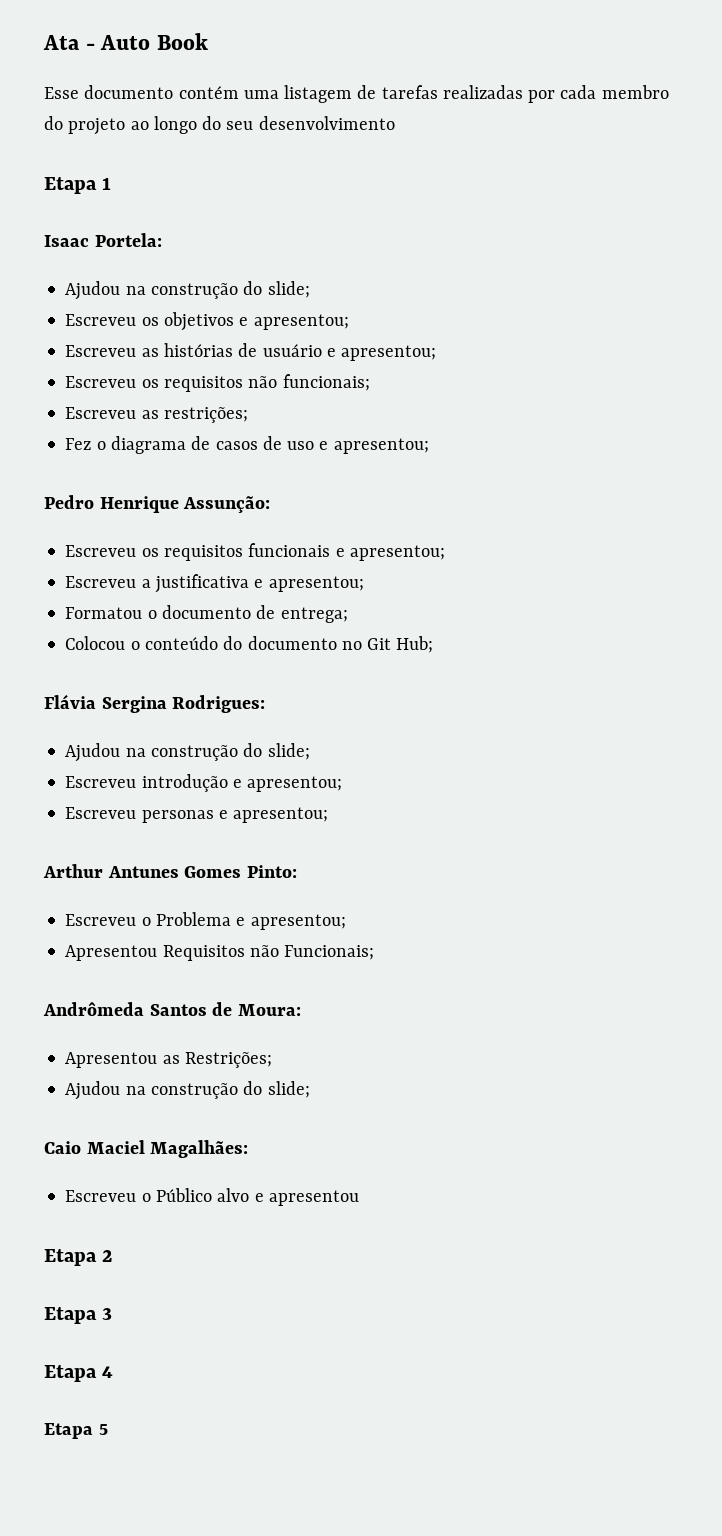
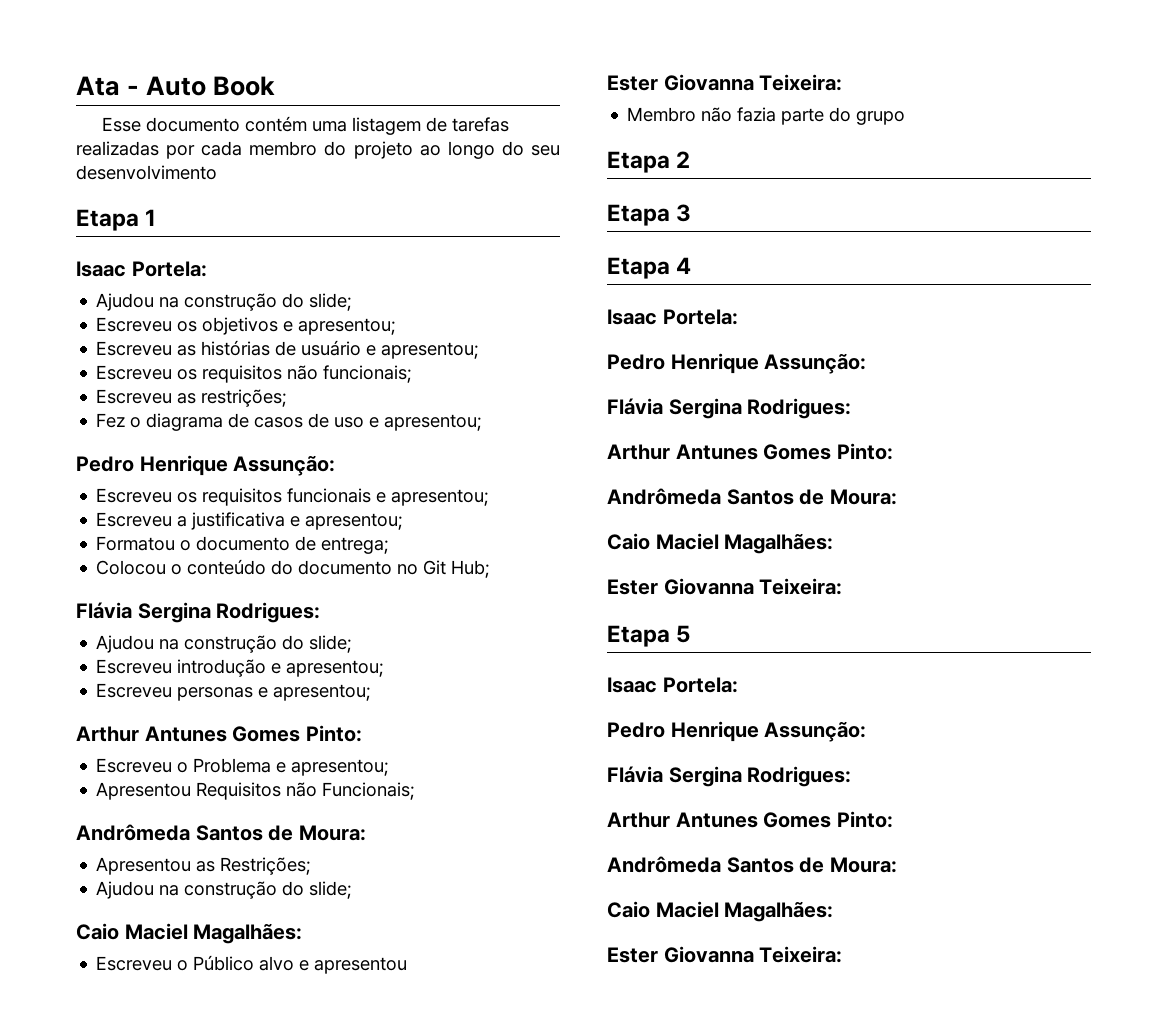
  Escreveu o Público alvo e apresentou
+ Ester Giovanna Teixeira:
+ Membro não fazia parte do grupo
  Etapa 4
+ Isaac Portela:
+ Pedro Henrique Assunção:
+ Flávia Sergina Rodrigues:
+ Arthur Antunes Gomes Pinto:
+ Andrômeda Santos de Moura:
+ Caio Maciel Magalhães:
+ Ester Giovanna Teixeira:
  Etapa 5
+ Isaac Portela:
+ Pedro Henrique Assunção:
+ Flávia Sergina Rodrigues:
+ Arthur Antunes Gomes Pinto:
+ Andrômeda Santos de Moura:
+ Caio Maciel Magalhães:
+ Ester Giovanna Teixeira:

